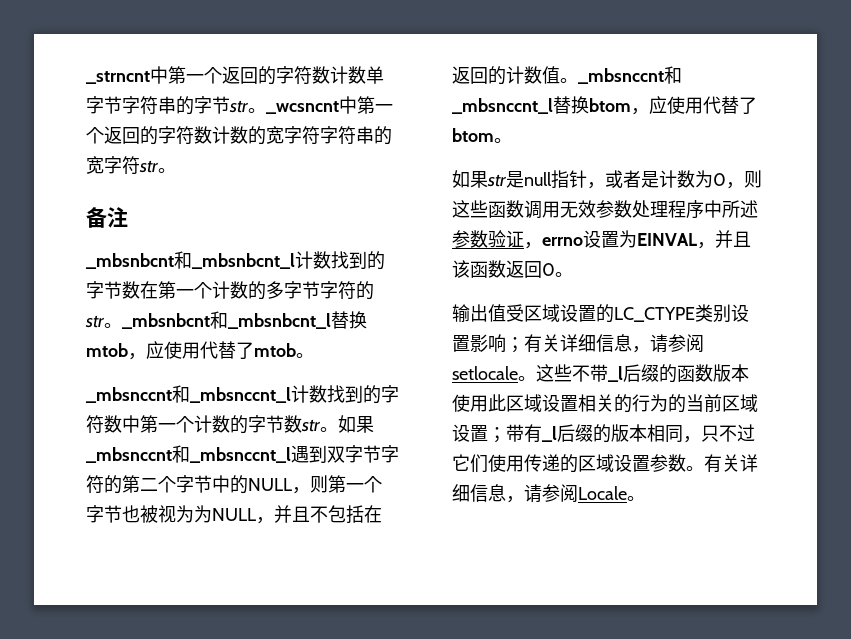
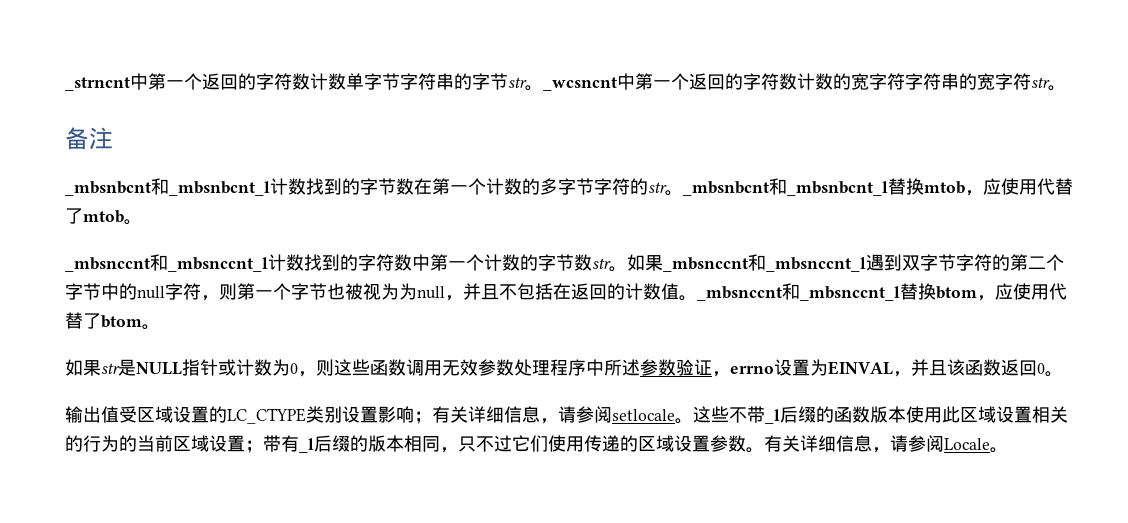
- 如果_mbsnccnt和_mbsnccnt_l遇到双字节字符的第二个字节中的NULL，则第一个字节也被视为为NULL，并且不包括在返回的计数值。
+ 如果_mbsnccnt和_mbsnccnt_l遇到双字节字符的第二个字节中的null字符，则第一个字节也被视为为null，并且不包括在返回的计数值。
- 如果str是null指针，或者是计数为0，则这些函数调用无效参数处理程序中所述参数验证，errno设置为EINVAL，并且该函数返回0。
+ 如果str是NULL指针或计数为0，则这些函数调用无效参数处理程序中所述参数验证，errno设置为EINVAL，并且该函数返回0。

